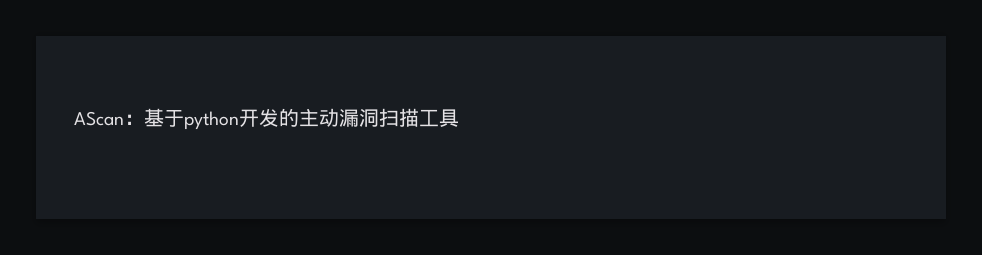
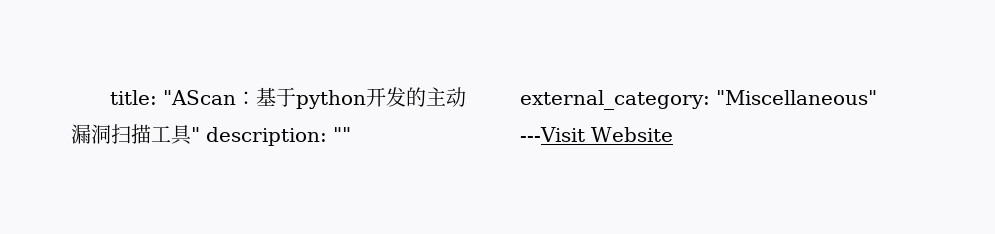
- AScan：基于python开发的主动漏洞扫描工具
+ title: "AScan：基于python开发的主动漏洞扫描工具" description: "" external_category: "Miscellaneous" ---Visit Website

